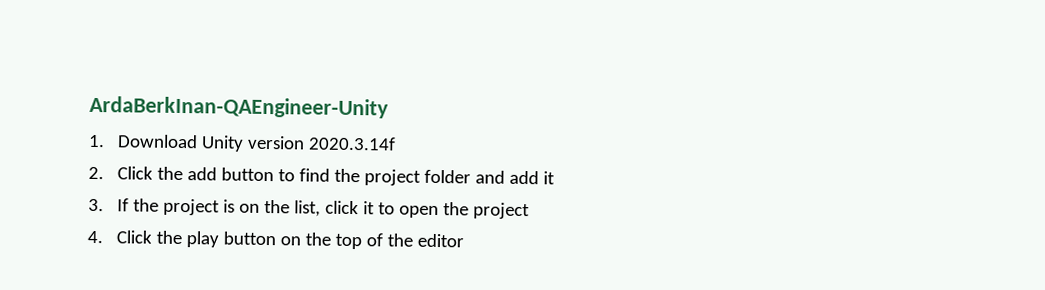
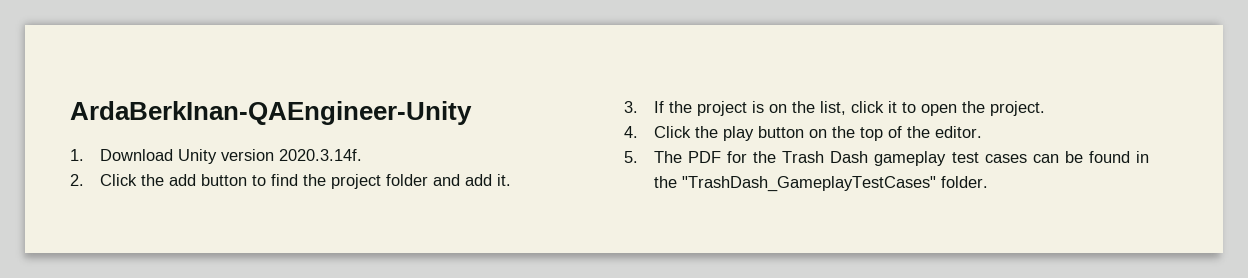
- 1. Download Unity version 2020.3.14f
+ 1. Download Unity version 2020.3.14f.
- 2. Click the add button to find the project folder and add it
+ 2. Click the add button to find the project folder and add it.
- 3. If the project is on the list, click it to open the project
+ 3. If the project is on the list, click it to open the project.
- 4. Click the play button on the top of the editor
+ 4. Click the play button on the top of the editor.
+ 5. The PDF for the Trash Dash gameplay test cases can be found in the "TrashDash_GameplayTestCases" folder.

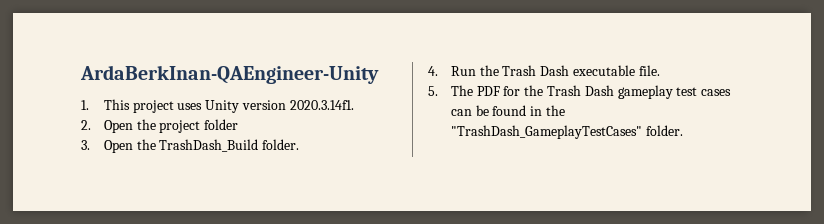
- 1. Download Unity version 2020.3.14f.
+ 1. This project uses Unity version 2020.3.14f1.
- 2. Click the add button to find the project folder and add it.
- 3. If the project is on the list, click it to open the project.
- 4. Click the play button on the top of the editor.
+ 2. Open the project folder
+ 3. Open the TrashDash_Build folder.
+ 4. Run the Trash Dash executable file.

